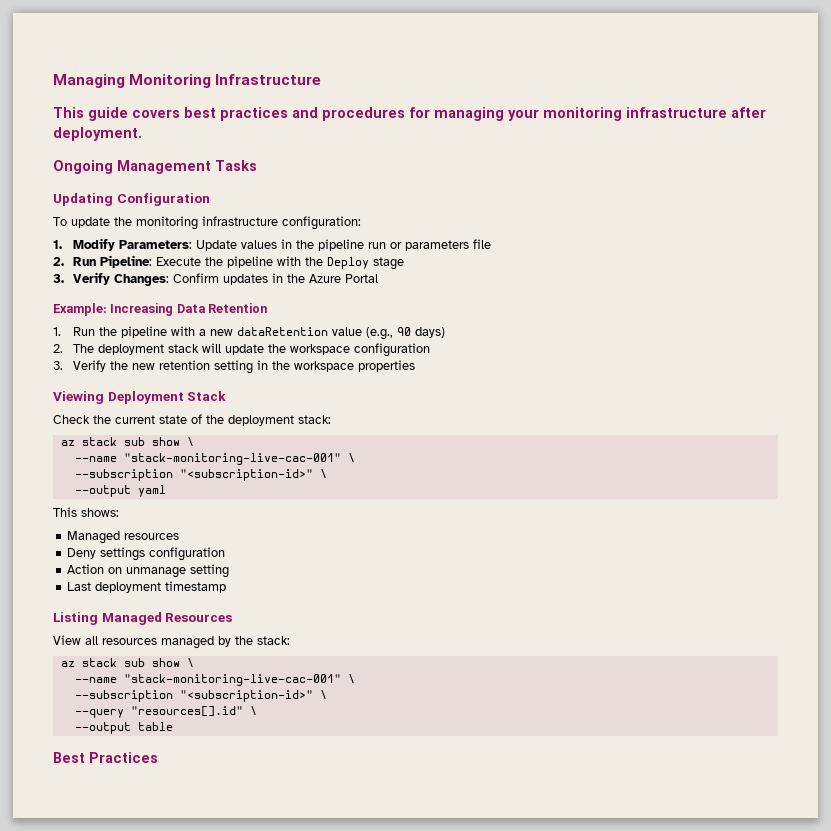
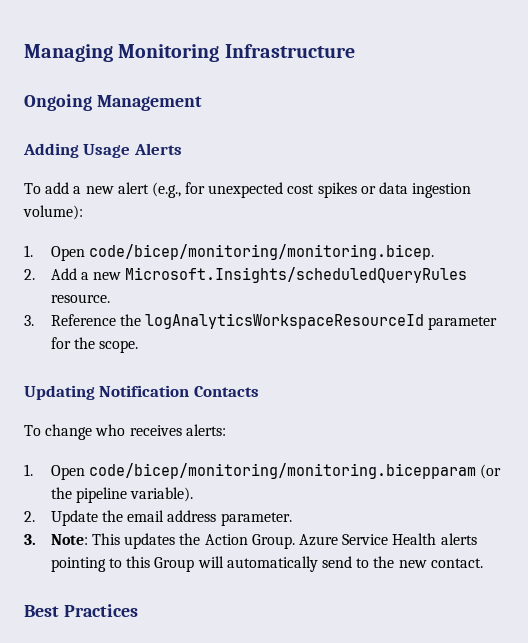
- This guide covers best practices and procedures for managing your monitoring infrastructure after deployment.
- Ongoing Management Tasks
+ Ongoing Management
+ Adding Usage Alerts
+ To add a new alert (e.g., for unexpected cost spikes or data ingestion volume):
+ 1. Open code/bicep/monitoring/monitoring.bicep.
+ 2. Add a new Microsoft.Insights/scheduledQueryRules resource.
+ 3. Reference the logAnalyticsWorkspaceResourceId parameter for the scope.
- Updating Configuration
- To update the monitoring infrastructure configuration:
- 1. Modify Parameters: Update values in the pipeline run or parameters file
- 2. Run Pipeline: Execute the pipeline with the Deploy stage
- 3. Verify Changes: Confirm updates in the Azure Portal
- Example: Increasing Data Retention
- 1. Run the pipeline with a new dataRetention value (e.g., 90 days)
- 2. The deployment stack will update the workspace configuration
- 3. Verify the new retention setting in the workspace properties
- Viewing Deployment Stack
- Check the current state of the deployment stack:
- az stack sub show \
- --name "stack-monitoring-live-cac-001" \
- --subscription "<subscription-id>" \
- --output yaml
- This shows:
- Managed resources
- Deny settings configuration
- Action on unmanage setting
- Last deployment timestamp
- Listing Managed Resources
- View all resources managed by the stack:
- az stack sub show \
- --name "stack-monitoring-live-cac-001" \
- --subscription "<subscription-id>" \
- --query "resources[].id" \
- --output table
+ Updating Notification Contacts
+ To change who receives alerts:
+ 1. Open code/bicep/monitoring/monitoring.bicepparam (or the pipeline variable).
+ 2. Update the email address parameter.
+ 3. Note: This updates the Action Group. Azure Service Health alerts pointing to this Group will automatically send to the new contact.

